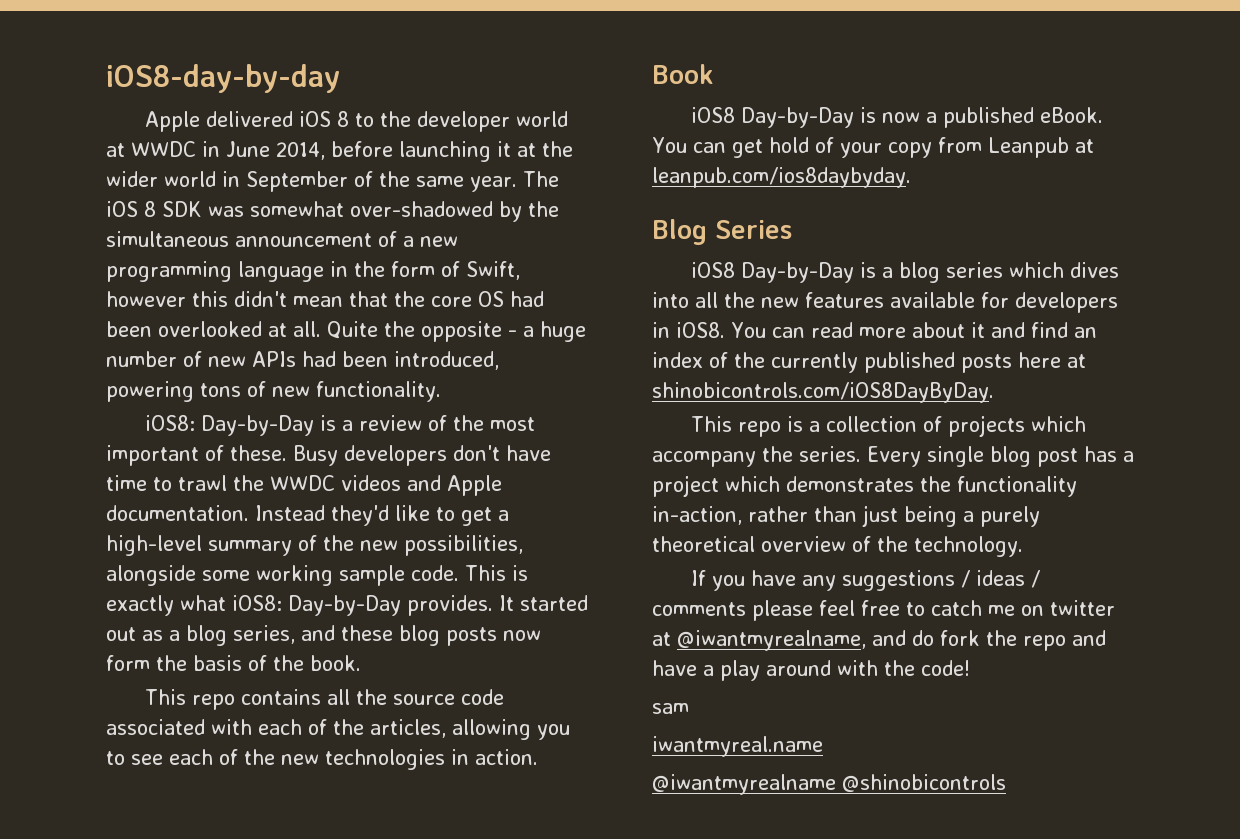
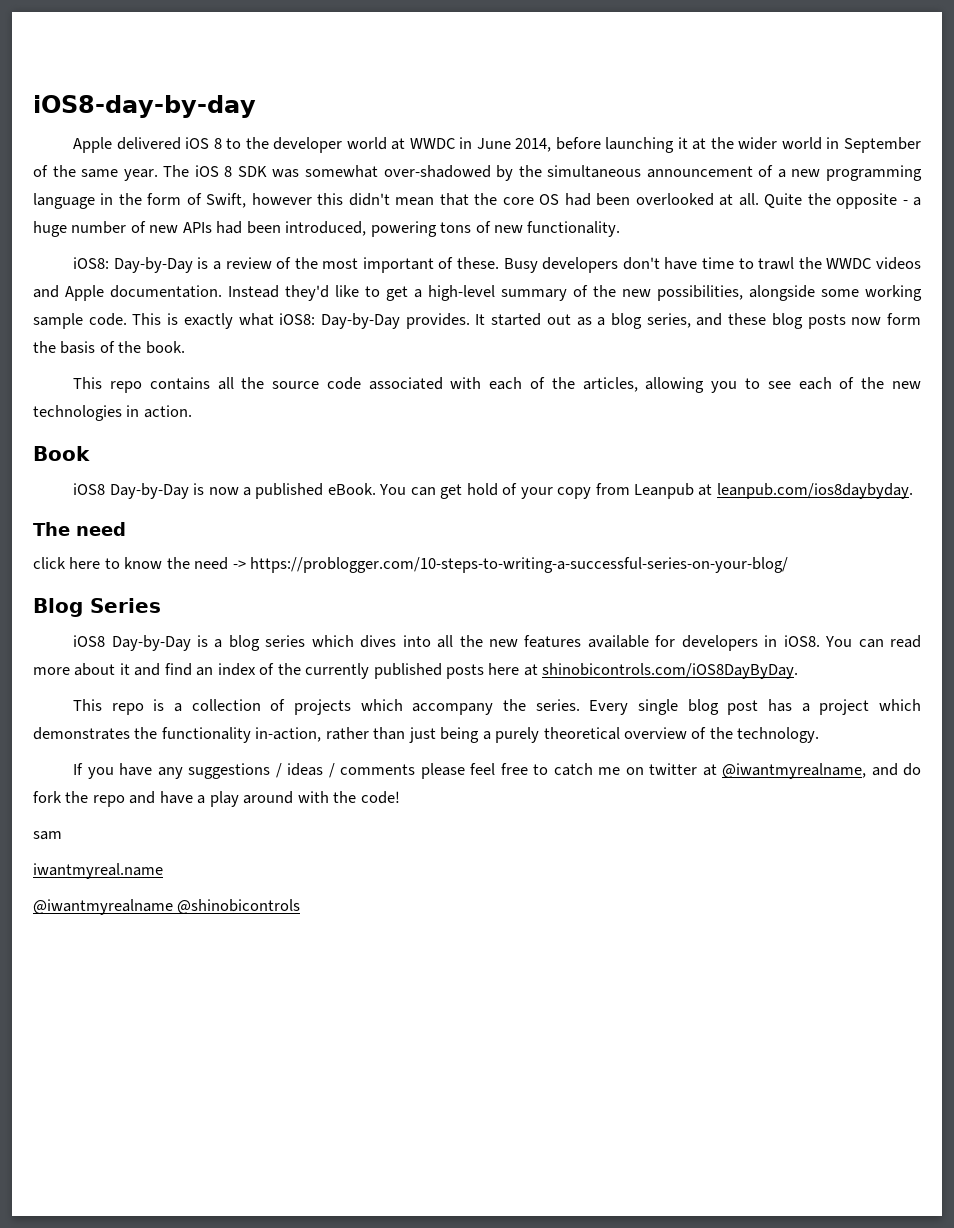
+ The need
+ click here to know the need -> https://problogger.com/10-steps-to-writing-a-successful-series-on-your-blog/

